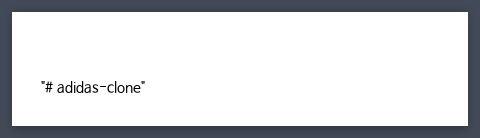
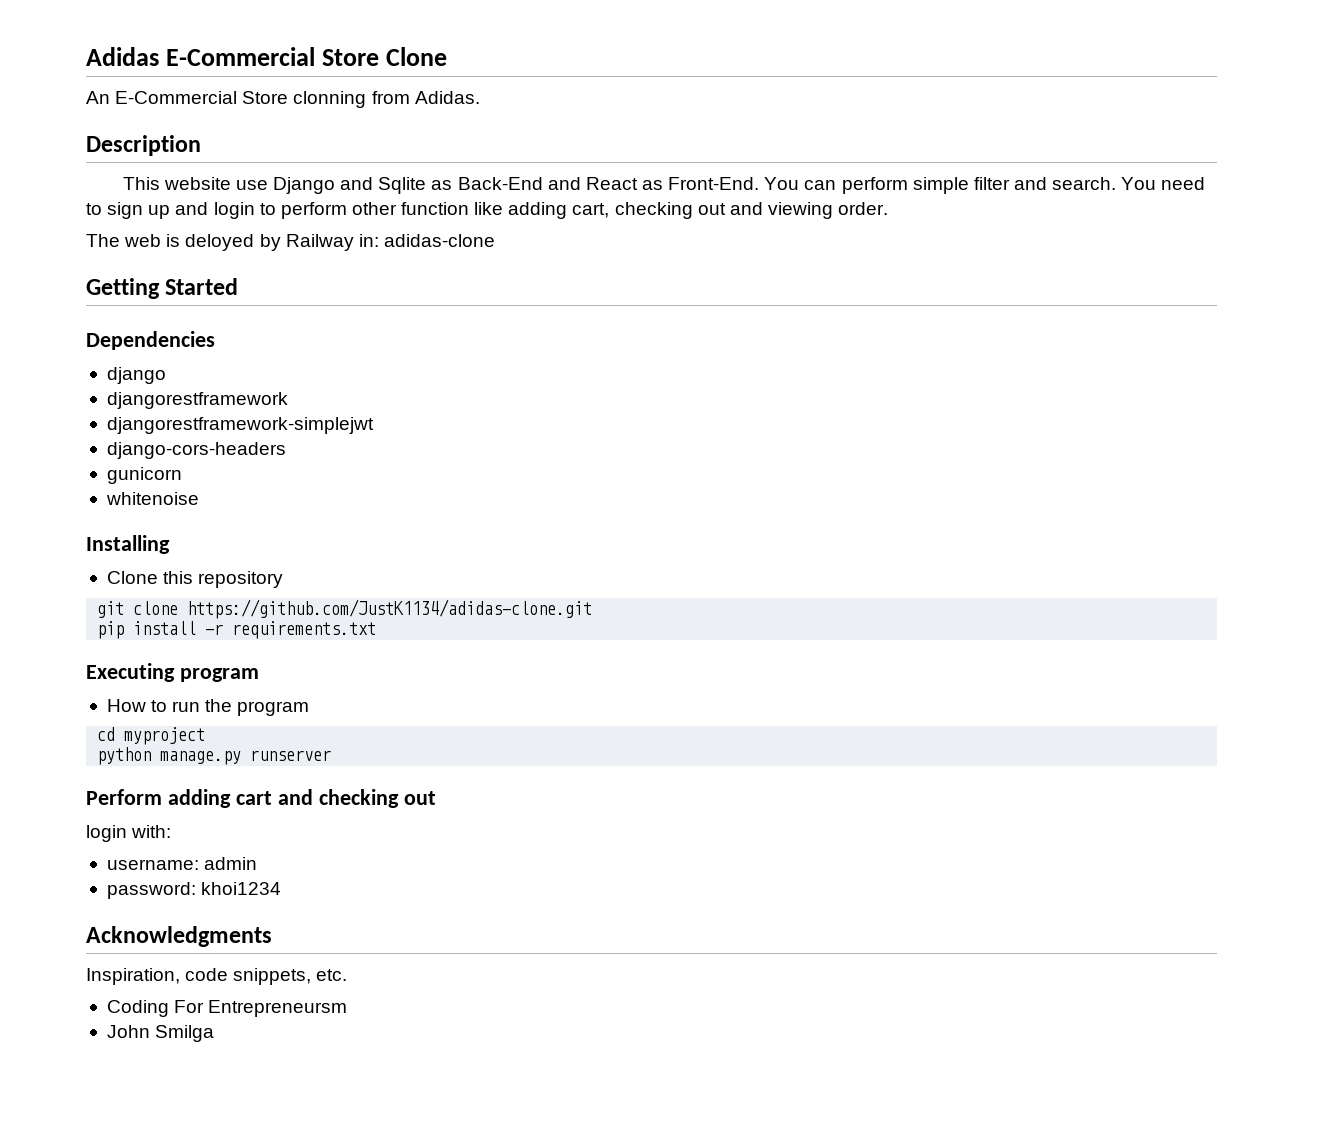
- "# adidas-clone"
+ Adidas E-Commercial Store Clone
+ An E-Commercial Store clonning from Adidas.
+ Description
+ This website use Django and Sqlite as Back-End and React as Front-End. You can perform simple filter and search. You need to sign up and login to perform other function like adding cart, checking out and viewing order.
+ The web is deloyed by Railway in: adidas-clone
+ Getting Started
+ Dependencies
+ django
+ djangorestframework
+ djangorestframework-simplejwt
+ django-cors-headers
+ gunicorn
+ whitenoise
+ Installing
+ Clone this repository
+ git clone https://github.com/JustK1134/adidas-clone.git
+ pip install -r requirements.txt
+ Executing program
+ How to run the program
+ cd myproject
+ python manage.py runserver
+ Perform adding cart and checking out
+ login with:
+ username: admin
+ password: khoi1234
+ Acknowledgments
+ Inspiration, code snippets, etc.
+ Coding For Entrepreneursm
+ John Smilga

